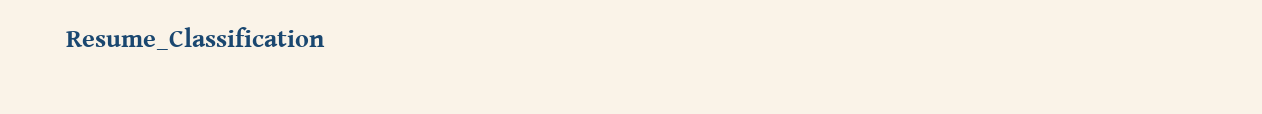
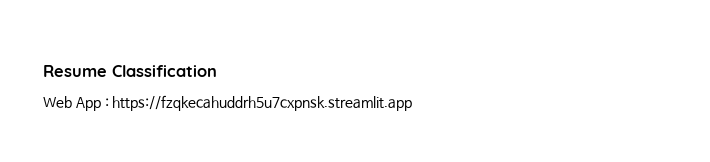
- Resume_Classification
+ Resume Classification
+ Web App : https://fzqkecahuddrh5u7cxpnsk.streamlit.app

